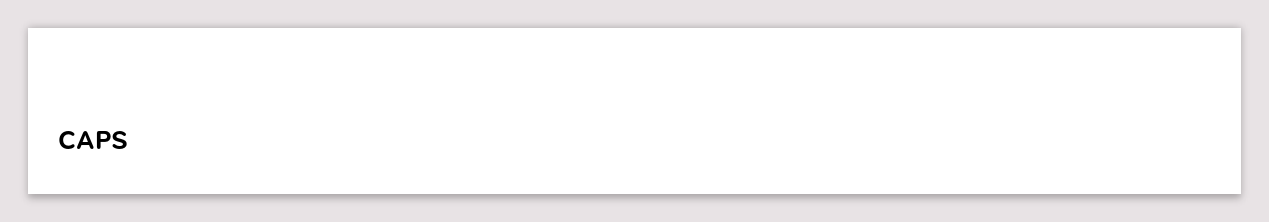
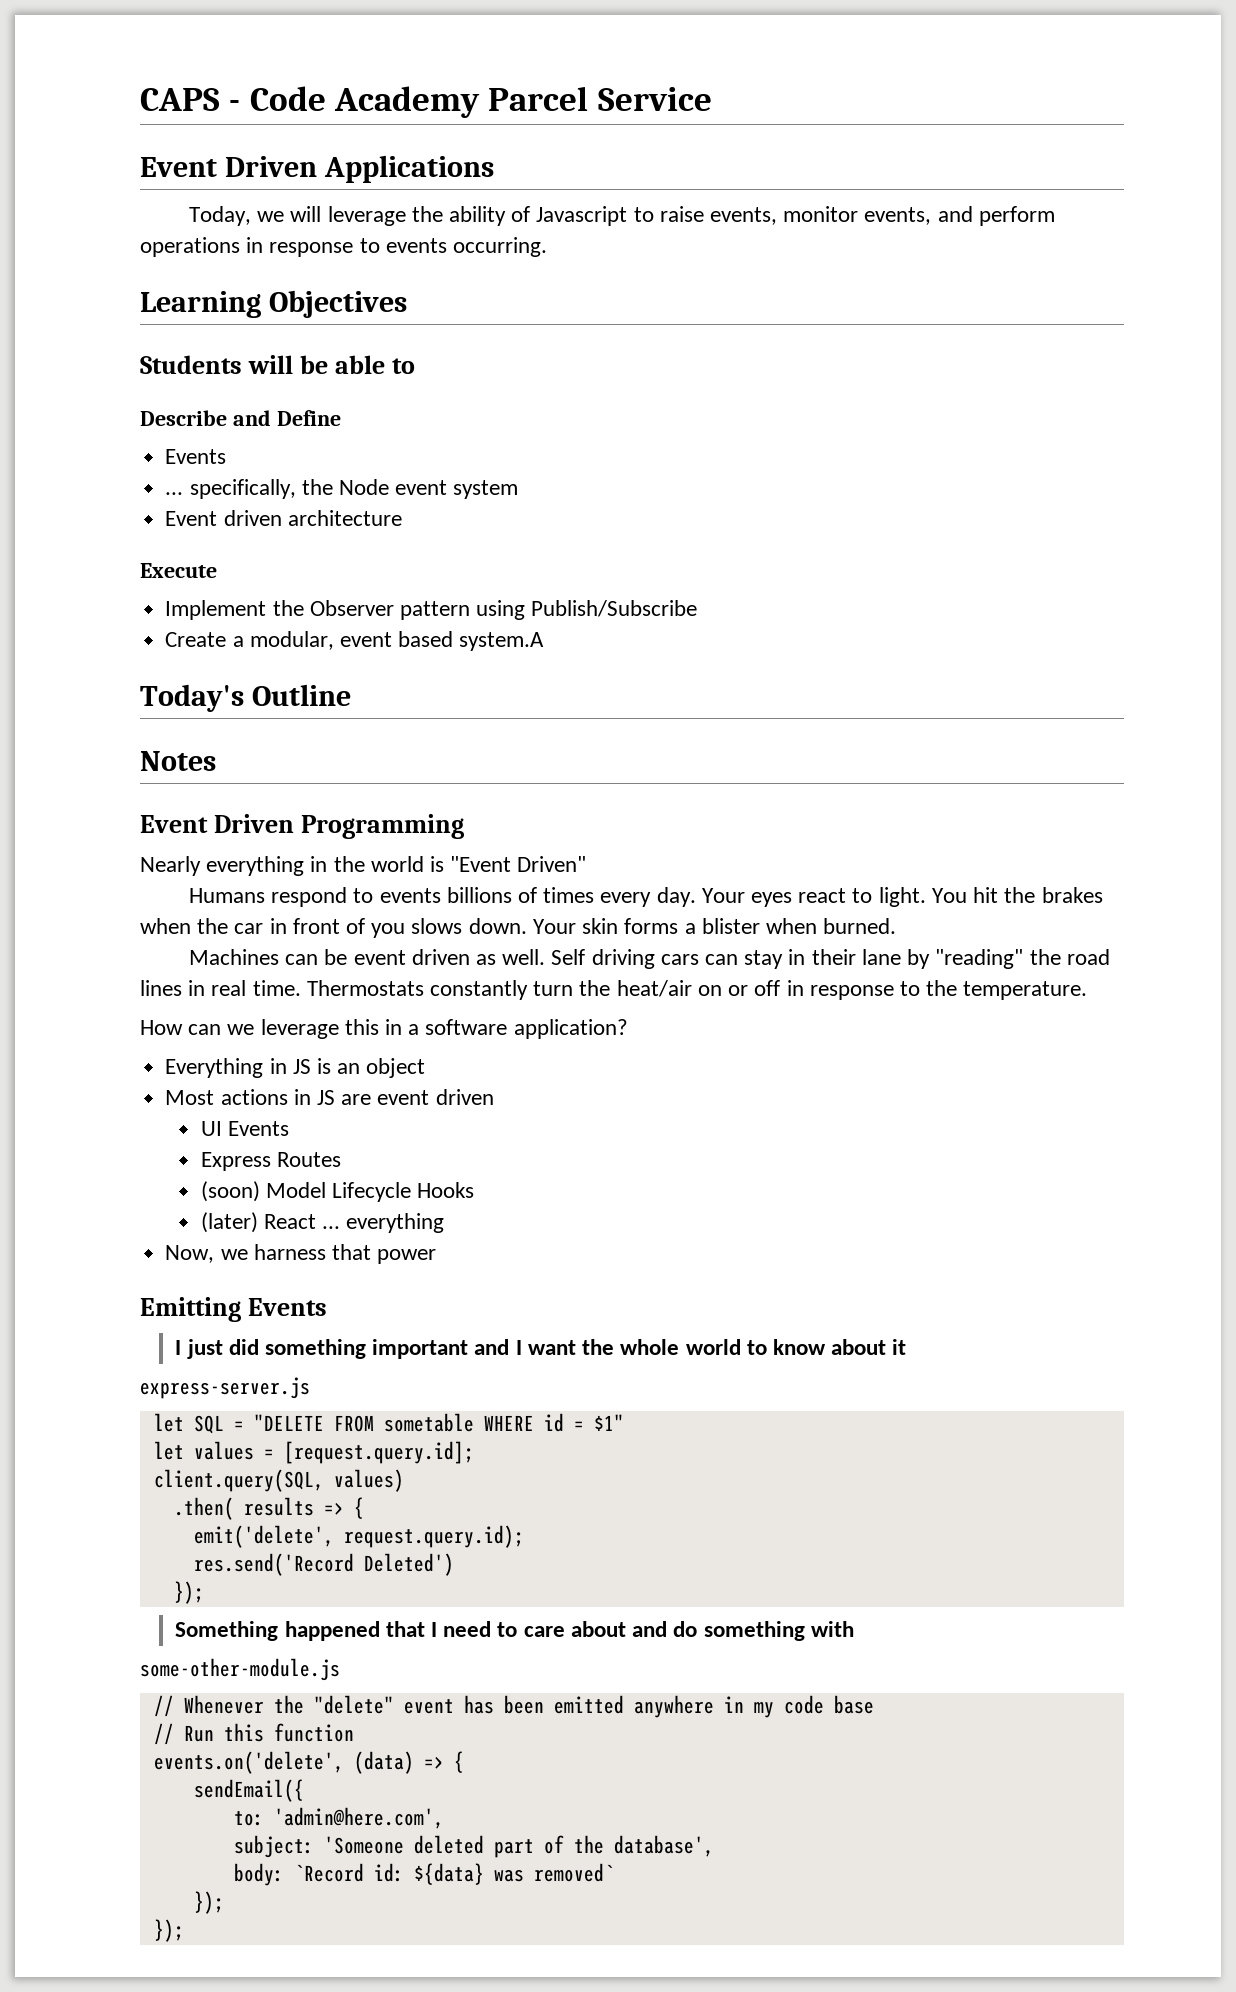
- CAPS
+ CAPS - Code Academy Parcel Service
+ Event Driven Applications
+ Today, we will leverage the ability of Javascript to raise events, monitor events, and perform operations in response to events occurring.
+ Learning Objectives
+ Students will be able to
+ Describe and Define
+ Events
+ ... specifically, the Node event system
+ Event driven architecture
+ Execute
+ Implement the Observer pattern using Publish/Subscribe
+ Create a modular, event based system.A
+ Today's Outline
+ Notes
+ Event Driven Programming
+ Nearly everything in the world is "Event Driven"
+ Humans respond to events billions of times every day. Your eyes react to light. You hit the brakes when the car in front of you slows down. Your skin forms a blister when burned.
+ Machines can be event driven as well. Self driving cars can stay in their lane by "reading" the road lines in real time. Thermostats constantly turn the heat/air on or off in response to the temperature.
+ How can we leverage this in a software application?
+ Everything in JS is an object
+ Most actions in JS are event driven
+ UI Events
+ Express Routes
+ (soon) Model Lifecycle Hooks
+ (later) React ... everything
+ Now, we harness that power
+ Emitting Events
+ I just did something important and I want the whole world to know about it
+ express-server.js
+ let SQL = "DELETE FROM sometable WHERE id = $1"
+ let values = [request.query.id];
+ client.query(SQL, values)
+ .then( results => {
+ emit('delete', request.query.id);
+ res.send('Record Deleted')
+ });
+ Something happened that I need to care about and do something with
+ some-other-module.js
+ // Whenever the "delete" event has been emitted anywhere in my code base
+ // Run this function
+ events.on('delete', (data) => {
+ sendEmail({
+ to: 'admin@here.com',
+ subject: 'Someone deleted part of the database',
+ body: `Record id: ${data} was removed`
+ });
+ });

